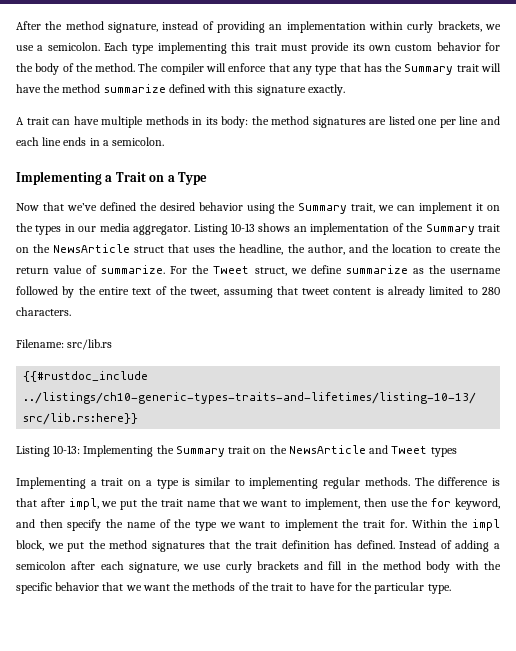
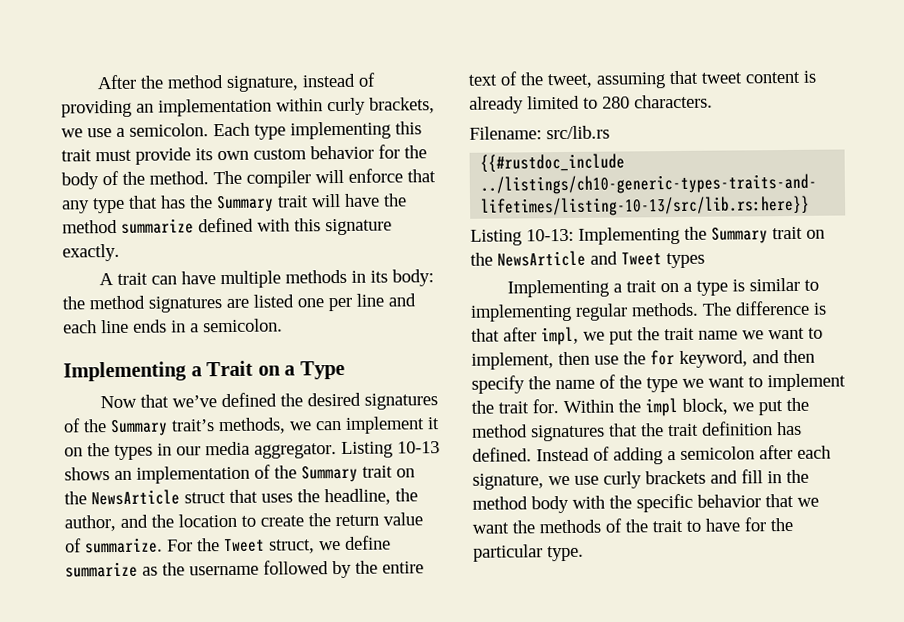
- Now that we’ve defined the desired behavior using the Summary trait, we can implement it on the types in our media aggregator.
+ Now that we’ve defined the desired signatures of the Summary trait’s methods, we can implement it on the types in our media aggregator.
- The difference is that after impl, we put the trait name that we want to implement, then use the for keyword, and then specify the name of the type we want to implement the trait for.
+ The difference is that after impl, we put the trait name we want to implement, then use the for keyword, and then specify the name of the type we want to implement the trait for.

